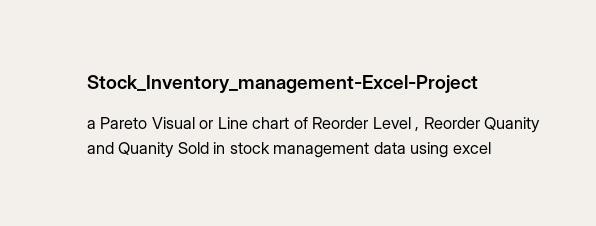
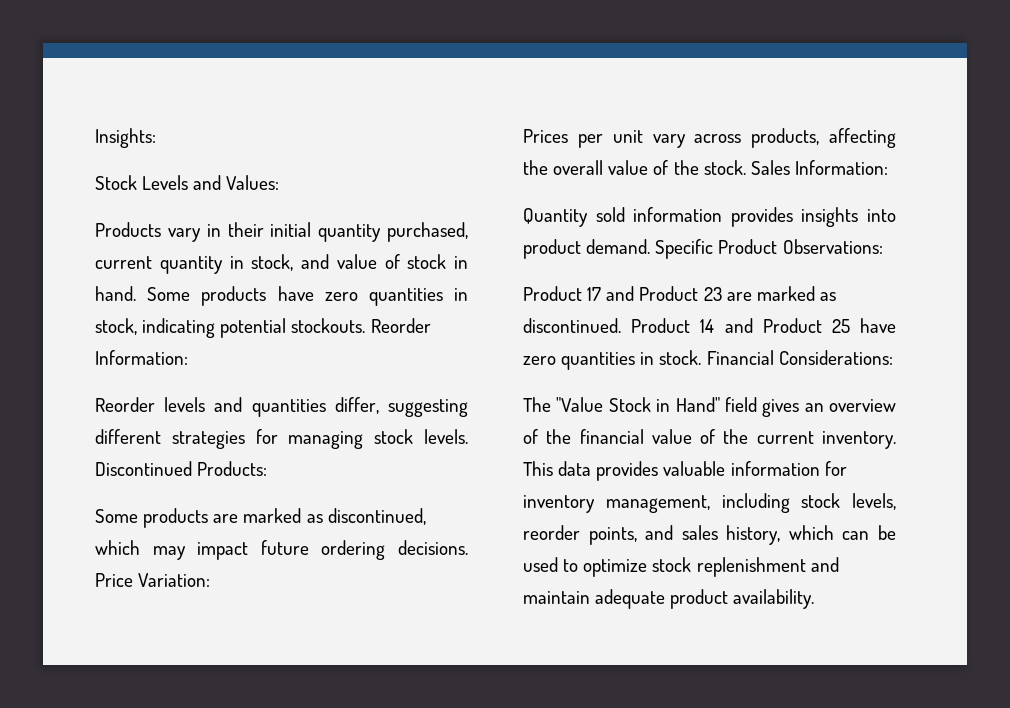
- Stock_Inventory_management-Excel-Project
- a Pareto Visual or Line chart of Reorder Level , Reorder Quanity and Quanity Sold in stock management data using excel
+ Insights:
+ Stock Levels and Values:
+ Products vary in their initial quantity purchased, current quantity in stock, and value of stock in hand. Some products have zero quantities in stock, indicating potential stockouts. Reorder Information:
+ Reorder levels and quantities differ, suggesting different strategies for managing stock levels. Discontinued Products:
+ Some products are marked as discontinued, which may impact future ordering decisions. Price Variation:
+ Prices per unit vary across products, affecting the overall value of the stock. Sales Information:
+ Quantity sold information provides insights into product demand. Specific Product Observations:
+ Product 17 and Product 23 are marked as discontinued. Product 14 and Product 25 have zero quantities in stock. Financial Considerations:
+ The "Value Stock in Hand" field gives an overview of the financial value of the current inventory. This data provides valuable information for inventory management, including stock levels, reorder points, and sales history, which can be used to optimize stock replenishment and maintain adequate product availability.

